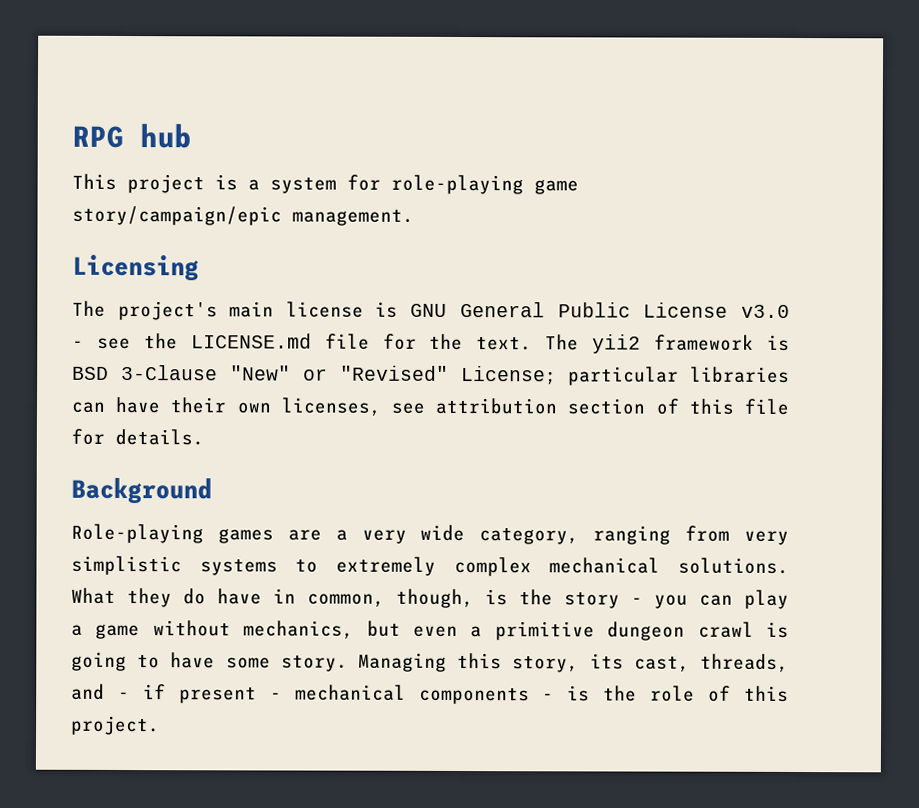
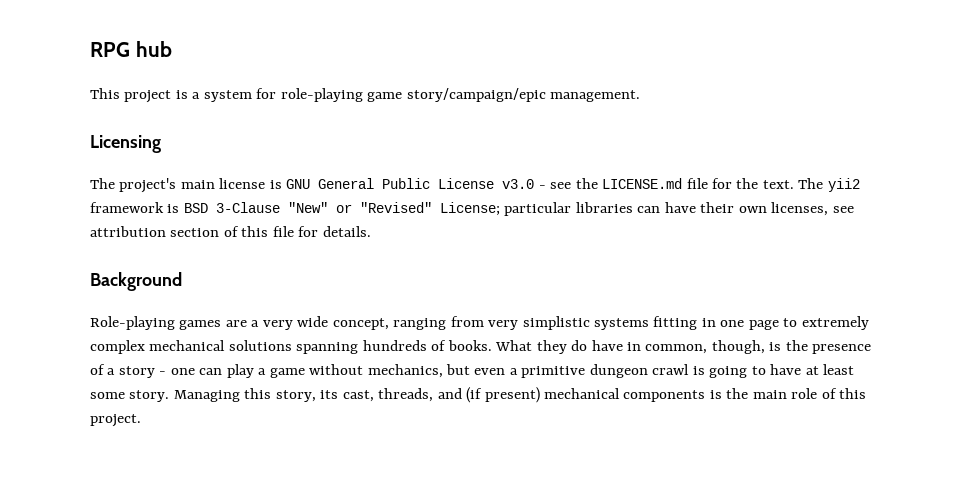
- Role-playing games are a very wide category, ranging from very simplistic systems to extremely complex mechanical solutions.
+ Role-playing games are a very wide concept, ranging from very simplistic systems fitting in one page to extremely complex mechanical solutions spanning hundreds of books.
- What they do have in common, though, is the story - you can play a game without mechanics, but even a primitive dungeon crawl is going to have some story.
+ What they do have in common, though, is the presence of a story - one can play a game without mechanics, but even a primitive dungeon crawl is going to have at least some story.
- Managing this story, its cast, threads, and - if present - mechanical components - is the role of this project.
+ Managing this story, its cast, threads, and (if present) mechanical components is the main role of this project.

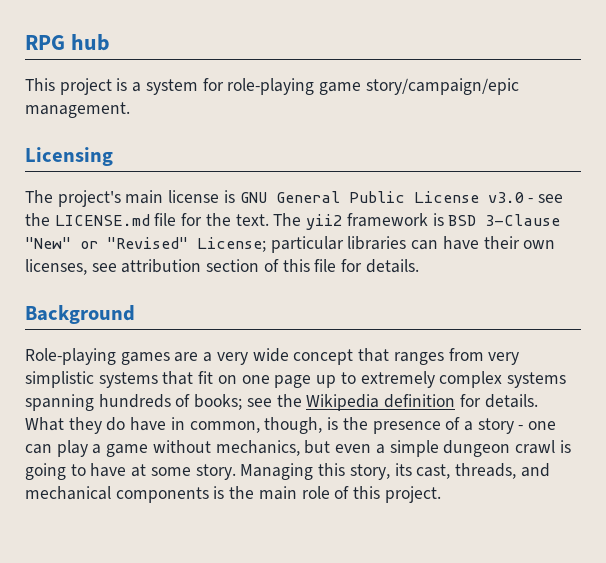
- Role-playing games are a very wide concept, ranging from very simplistic systems fitting in one page to extremely complex mechanical solutions spanning hundreds of books.
+ Role-playing games are a very wide concept that ranges from very simplistic systems that fit on one page up to extremely complex systems spanning hundreds of books; see the Wikipedia definition for details.
- What they do have in common, though, is the presence of a story - one can play a game without mechanics, but even a primitive dungeon crawl is going to have at least some story.
+ What they do have in common, though, is the presence of a story - one can play a game without mechanics, but even a simple dungeon crawl is going to have at some story.
- Managing this story, its cast, threads, and (if present) mechanical components is the main role of this project.
+ Managing this story, its cast, threads, and mechanical components is the main role of this project.

